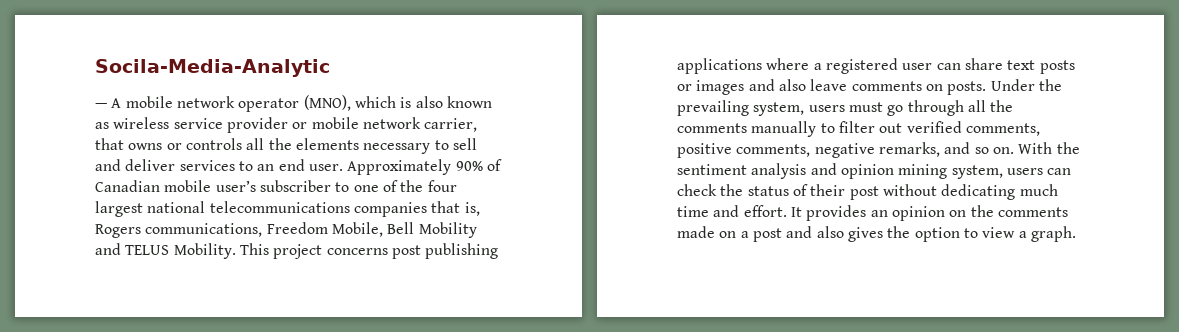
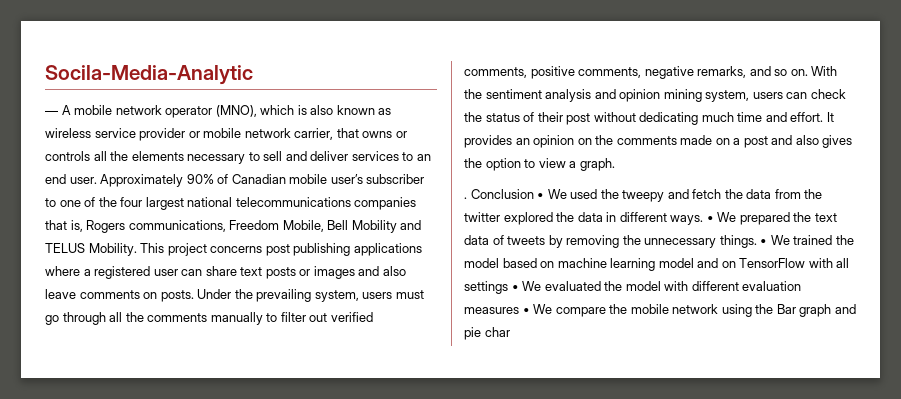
+ . Conclusion • We used the tweepy and fetch the data from the twitter explored the data in different ways. • We prepared the text data of tweets by removing the unnecessary things. • We trained the model based on machine learning model and on TensorFlow with all settings • We evaluated the model with different evaluation measures • We compare the mobile network using the Bar graph and pie char

